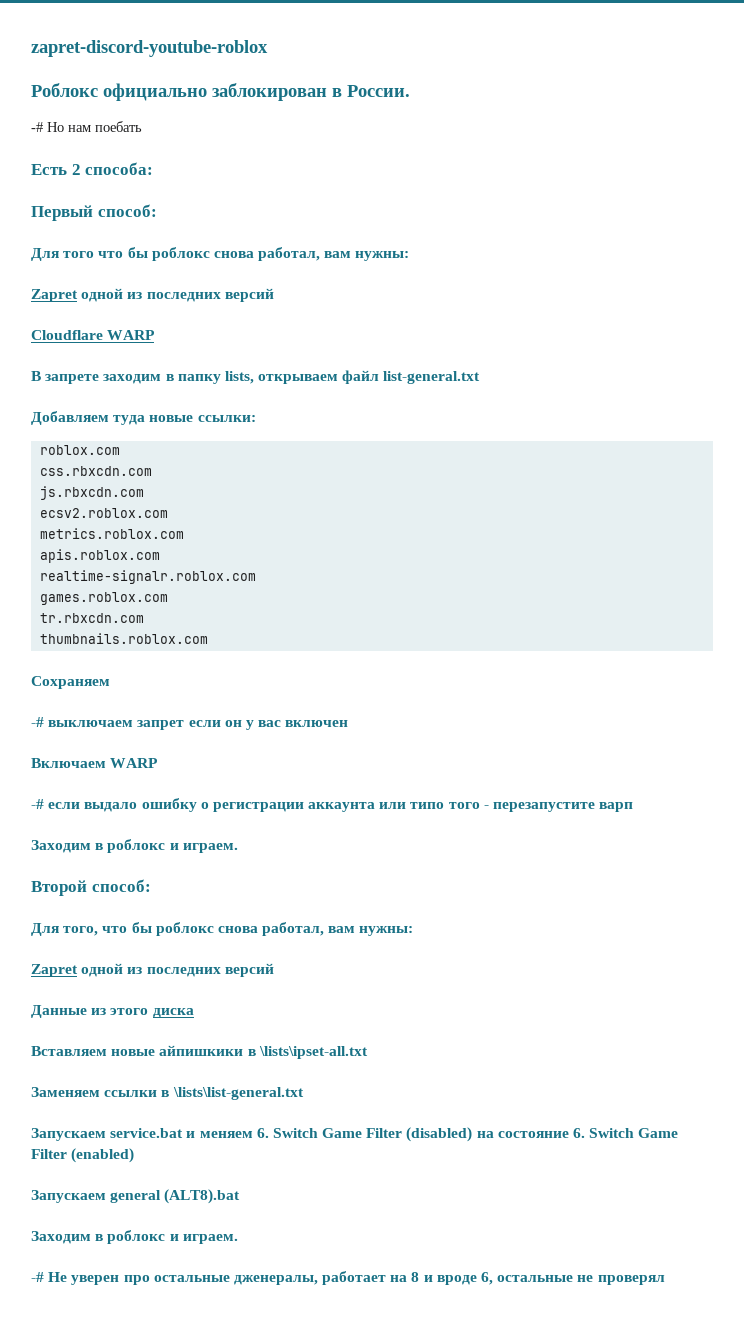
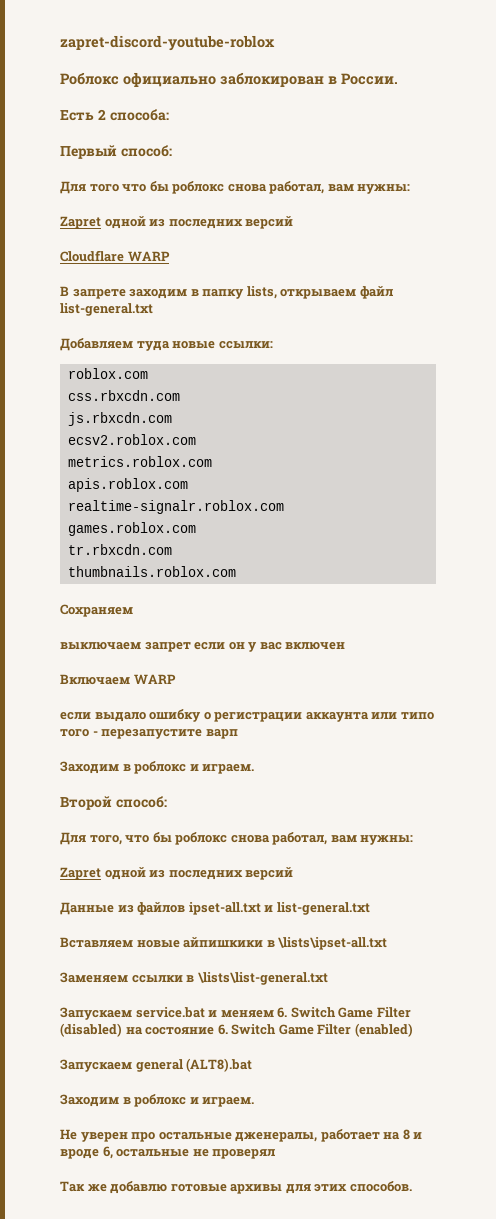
- -# Но нам поебать
- -# выключаем запрет если он у вас включен
+ выключаем запрет если он у вас включен
- -# если выдало ошибку о регистрации аккаунта или типо того - перезапустите варп
+ если выдало ошибку о регистрации аккаунта или типо того - перезапустите варп
- Данные из этого диска
+ Данные из файлов ipset-all.txt и list-general.txt
- -# Не уверен про остальные дженералы, работает на 8 и вроде 6, остальные не проверял
+ Не уверен про остальные дженералы, работает на 8 и вроде 6, остальные не проверял
+ Так же добавлю готовые архивы для этих способов.

